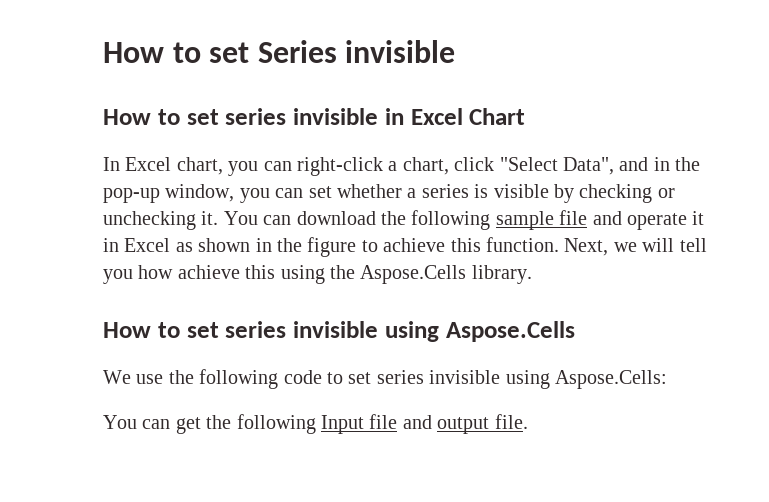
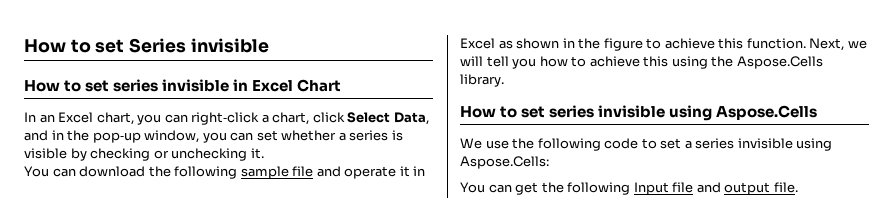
- In Excel chart, you can right‑click a chart, click "Select Data", and in the pop‑up window, you can set whether a series is visible by checking or unchecking it. You can download the following sample file and operate it in Excel as shown in the figure to achieve this function.
+ In an Excel chart, you can right‑click a chart, click Select Data, and in the pop‑up window, you can set whether a series is visible by checking or unchecking it.
+ You can download the following sample file and operate it in Excel as shown in the figure to achieve this function.
- Next, we will tell you how achieve this using the Aspose.Cells library.
+ Next, we will tell you how to achieve this using the Aspose.Cells library.
- We use the following code to set series invisible using Aspose.Cells:
+ We use the following code to set a series invisible using Aspose.Cells:

